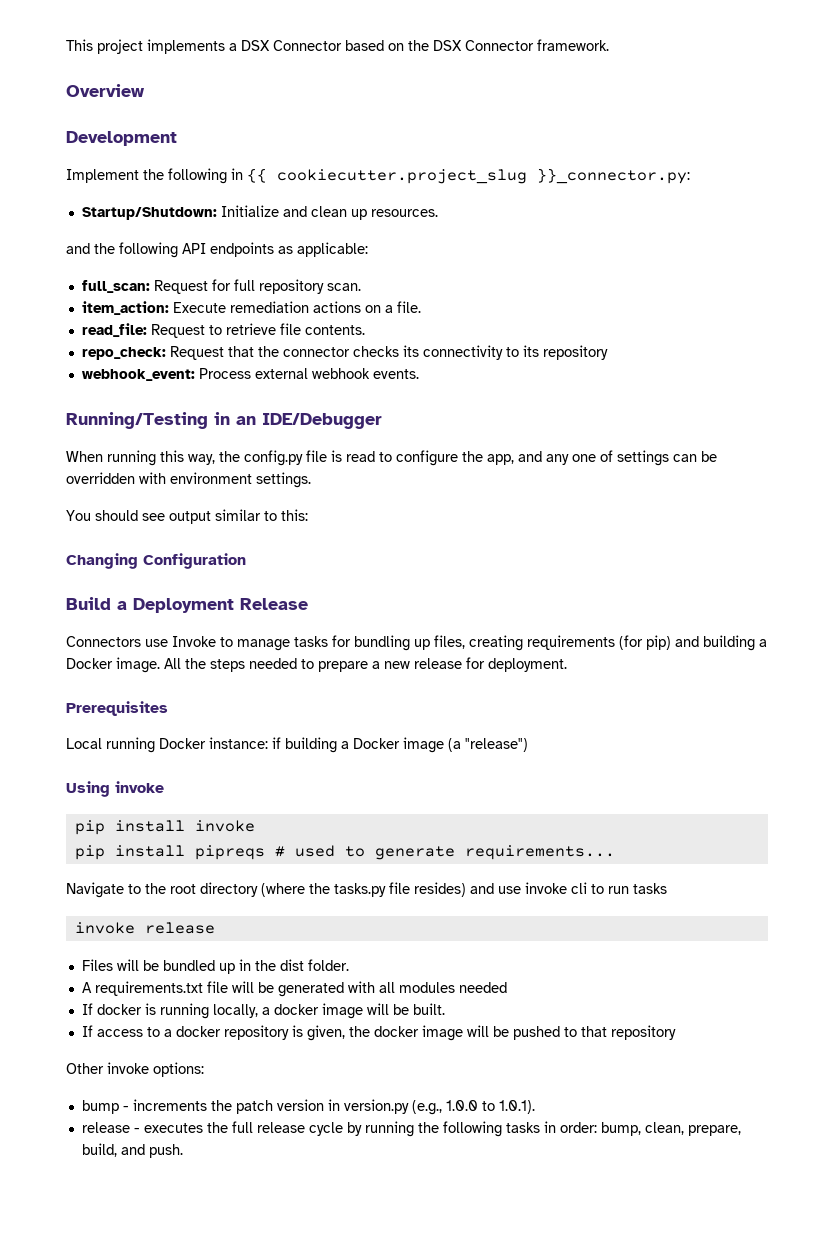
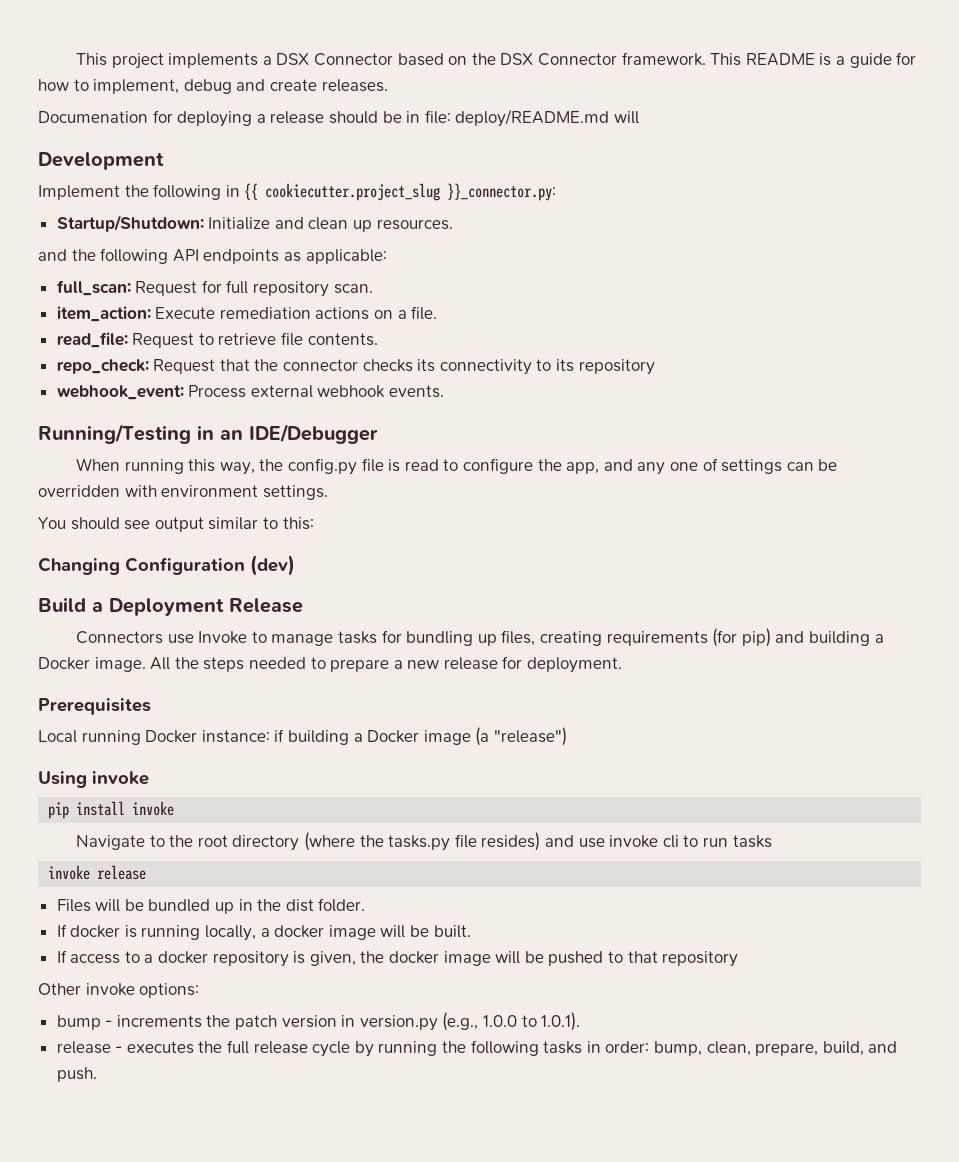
- This project implements a DSX Connector based on the DSX Connector framework.
- Overview
+ This project implements a DSX Connector based on the DSX Connector framework. This README is a guide for how to implement, debug and create releases.
+ Documenation for deploying a release should be in file: deploy/README.md will
- Changing Configuration
+ Changing Configuration (dev)
- pip install pipreqs # used to generate requirements...
- A requirements.txt file will be generated with all modules needed

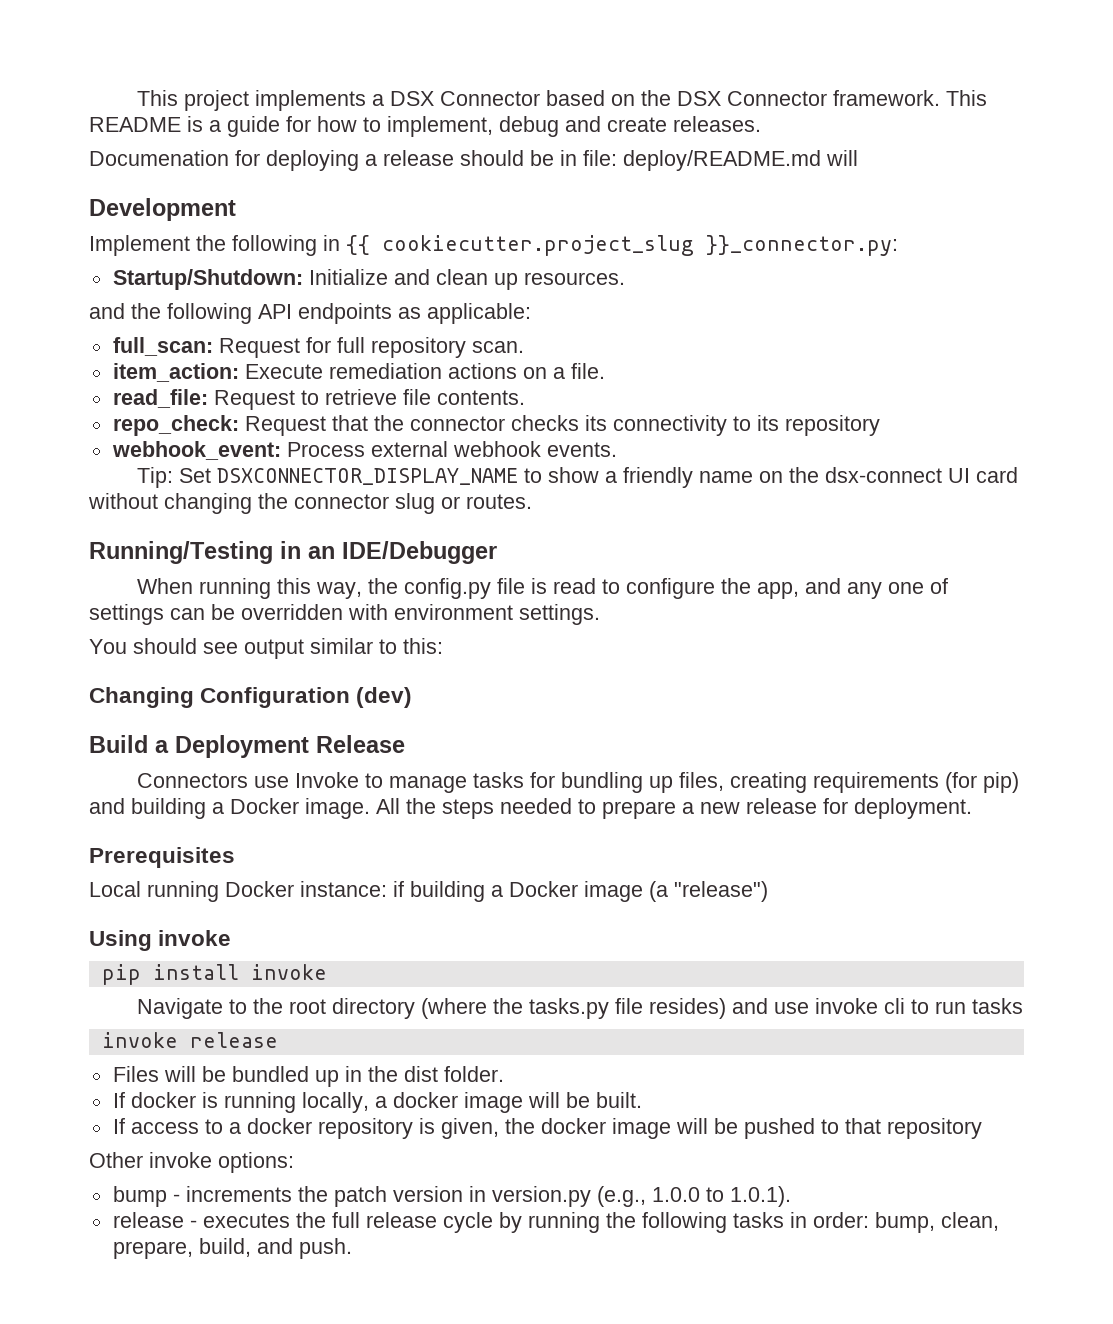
+ Tip: Set DSXCONNECTOR_DISPLAY_NAME to show a friendly name on the dsx-connect UI card without changing the connector slug or routes.

